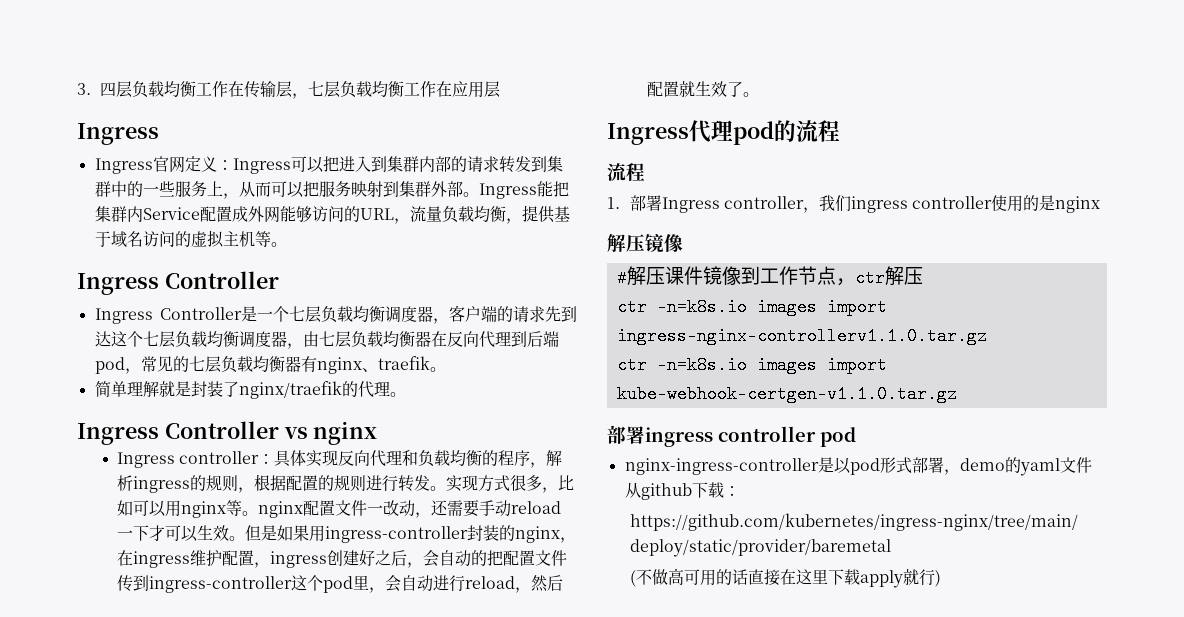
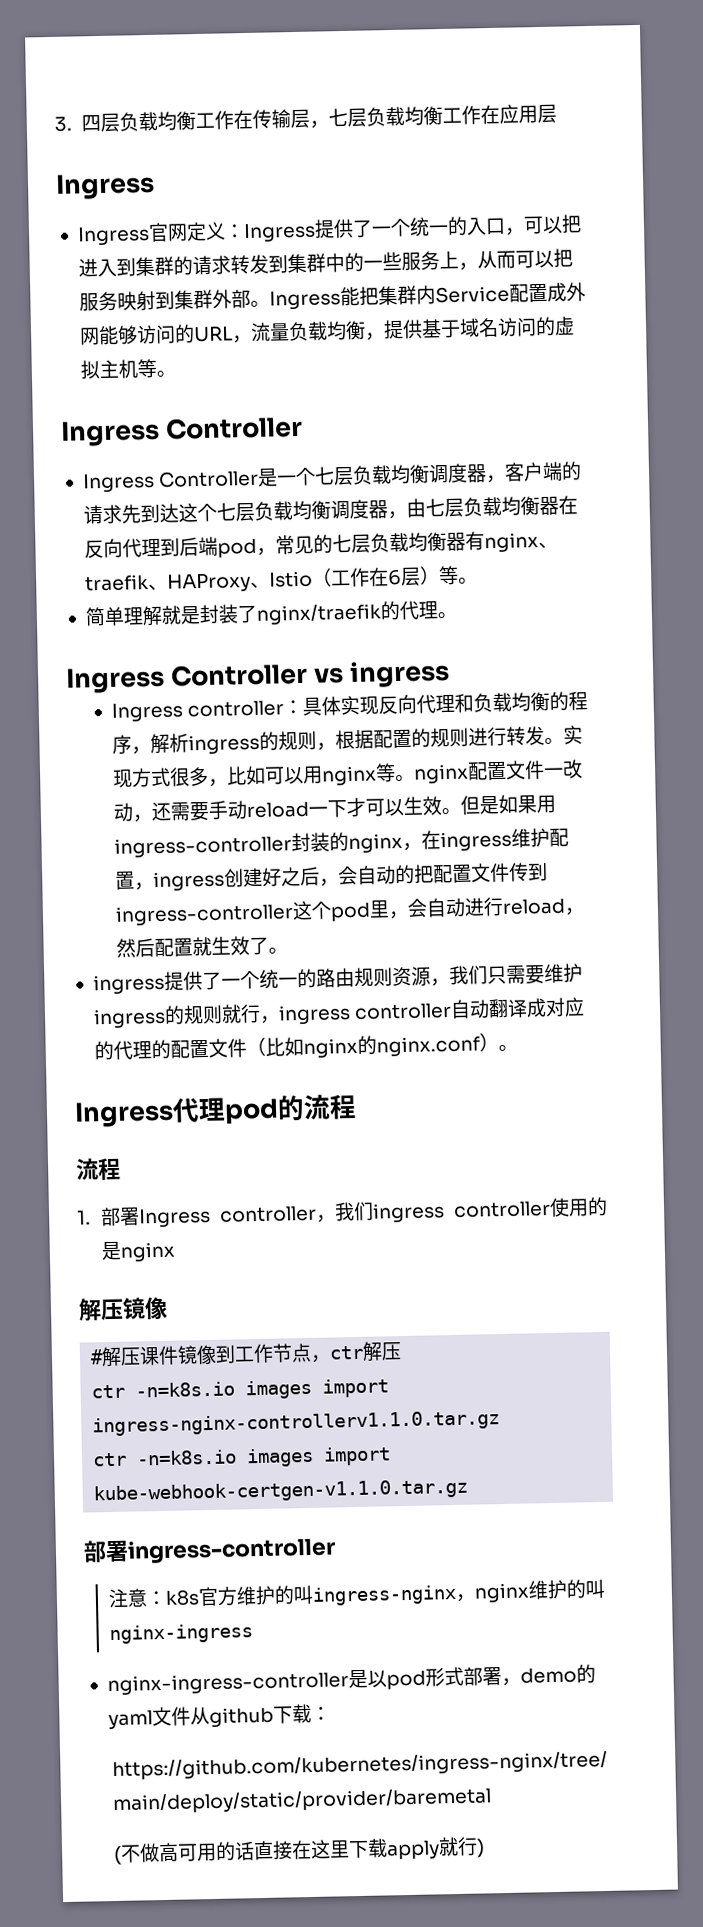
- Ingress官网定义：Ingress可以把进入到集群内部的请求转发到集群中的一些服务上，从而可以把服务映射到集群外部。
+ Ingress官网定义：Ingress提供了一个统一的入口，可以把进入到集群的请求转发到集群中的一些服务上，从而可以把服务映射到集群外部。
- Ingress Controller是一个七层负载均衡调度器，客户端的请求先到达这个七层负载均衡调度器，由七层负载均衡器在反向代理到后端pod，常见的七层负载均衡器有nginx、traefik。
+ Ingress Controller是一个七层负载均衡调度器，客户端的请求先到达这个七层负载均衡调度器，由七层负载均衡器在反向代理到后端pod，常见的七层负载均衡器有nginx、traefik、HAProxy、Istio（工作在6层）等。
- Ingress Controller vs nginx
+ Ingress Controller vs ingress
+ ingress提供了一个统一的路由规则资源，我们只需要维护ingress的规则就行，ingress controller自动翻译成对应的代理的配置文件（比如nginx的nginx.conf）。
- 部署ingress controller pod
+ 部署ingress-controller
+ 注意：k8s官方维护的叫ingress-nginx，nginx维护的叫nginx-ingress

